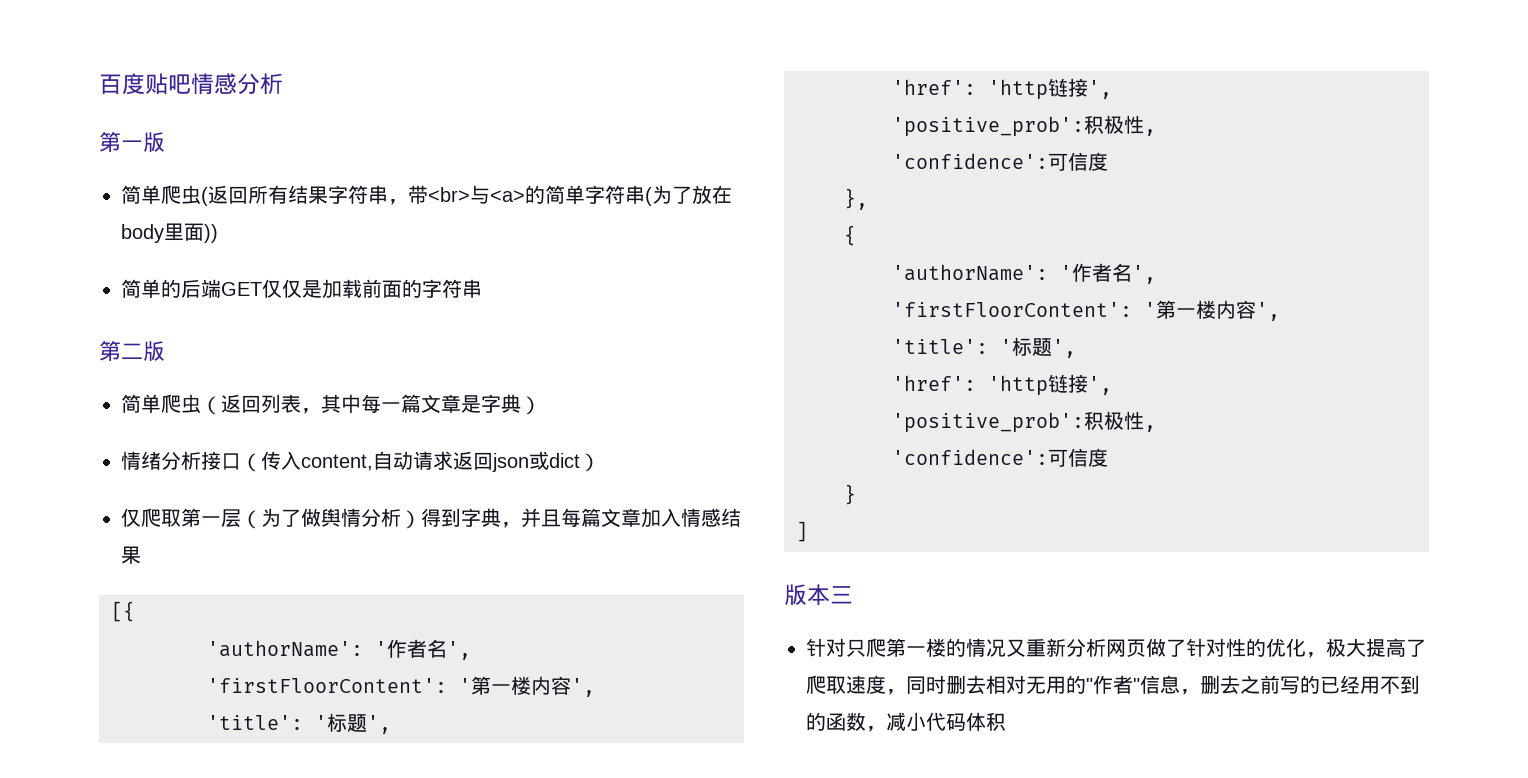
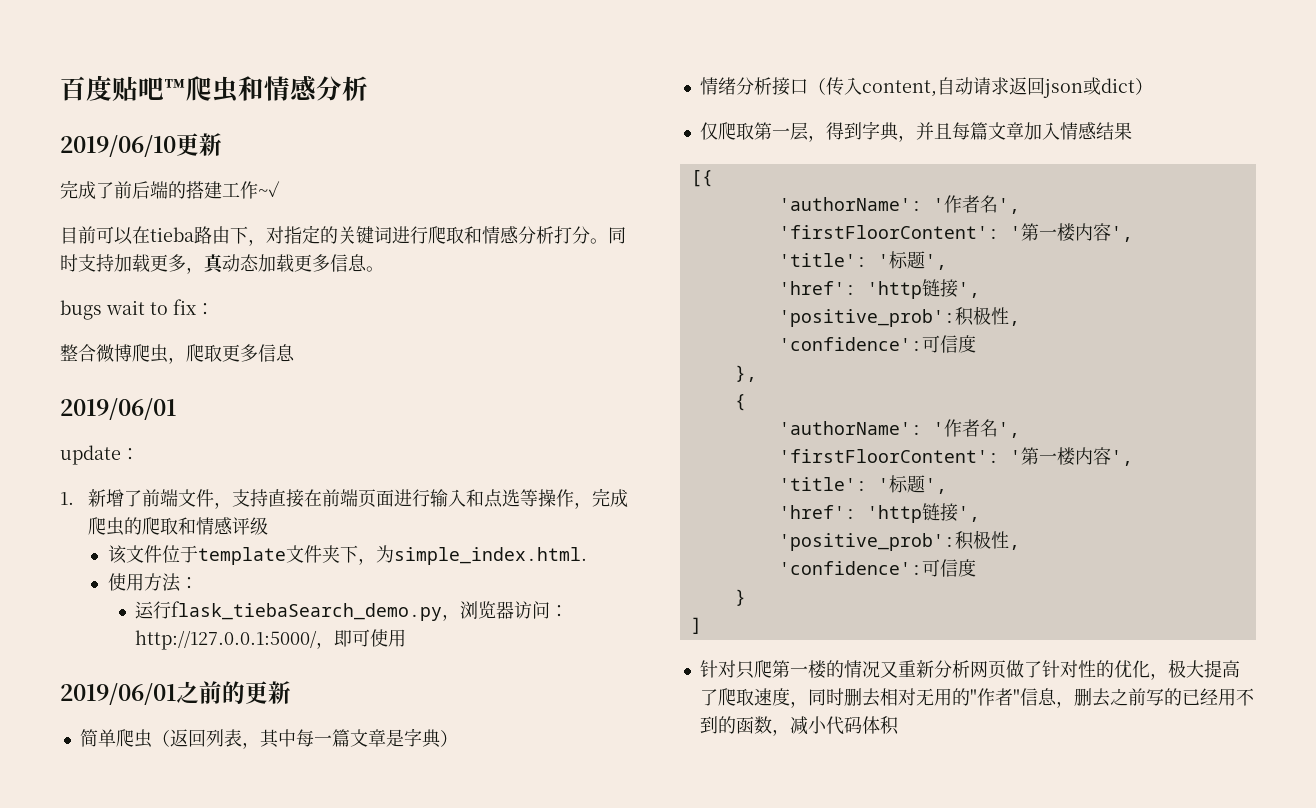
- 百度贴吧情感分析
+ 百度贴吧™爬虫和情感分析
- 第一版
- 简单爬虫(返回所有结果字符串，带<br>与<a>的简单字符串(为了放在body里面))
- 简单的后端GET仅仅是加载前面的字符串
- 第二版
+ 2019/06/10更新
+ 完成了前后端的搭建工作~✓
+ 目前可以在tieba路由下，对指定的关键词进行爬取和情感分析打分。同时支持加载更多，真动态加载更多信息。
+ bugs wait to fix：
+ 整合微博爬虫，爬取更多信息
+ 2019/06/01
+ update：
+ 1.新增了前端文件，支持直接在前端页面进行输入和点选等操作，完成爬虫的爬取和情感评级
+ 该文件位于template文件夹下，为simple_index.html.
+ 使用方法：
+ 运行flask_tiebaSearch_demo.py，浏览器访问：http://127.0.0.1:5000/，即可使用
+ 2019/06/01之前的更新
- 仅爬取第一层（为了做舆情分析）得到字典，并且每篇文章加入情感结果
+ 仅爬取第一层，得到字典，并且每篇文章加入情感结果
- 版本三

